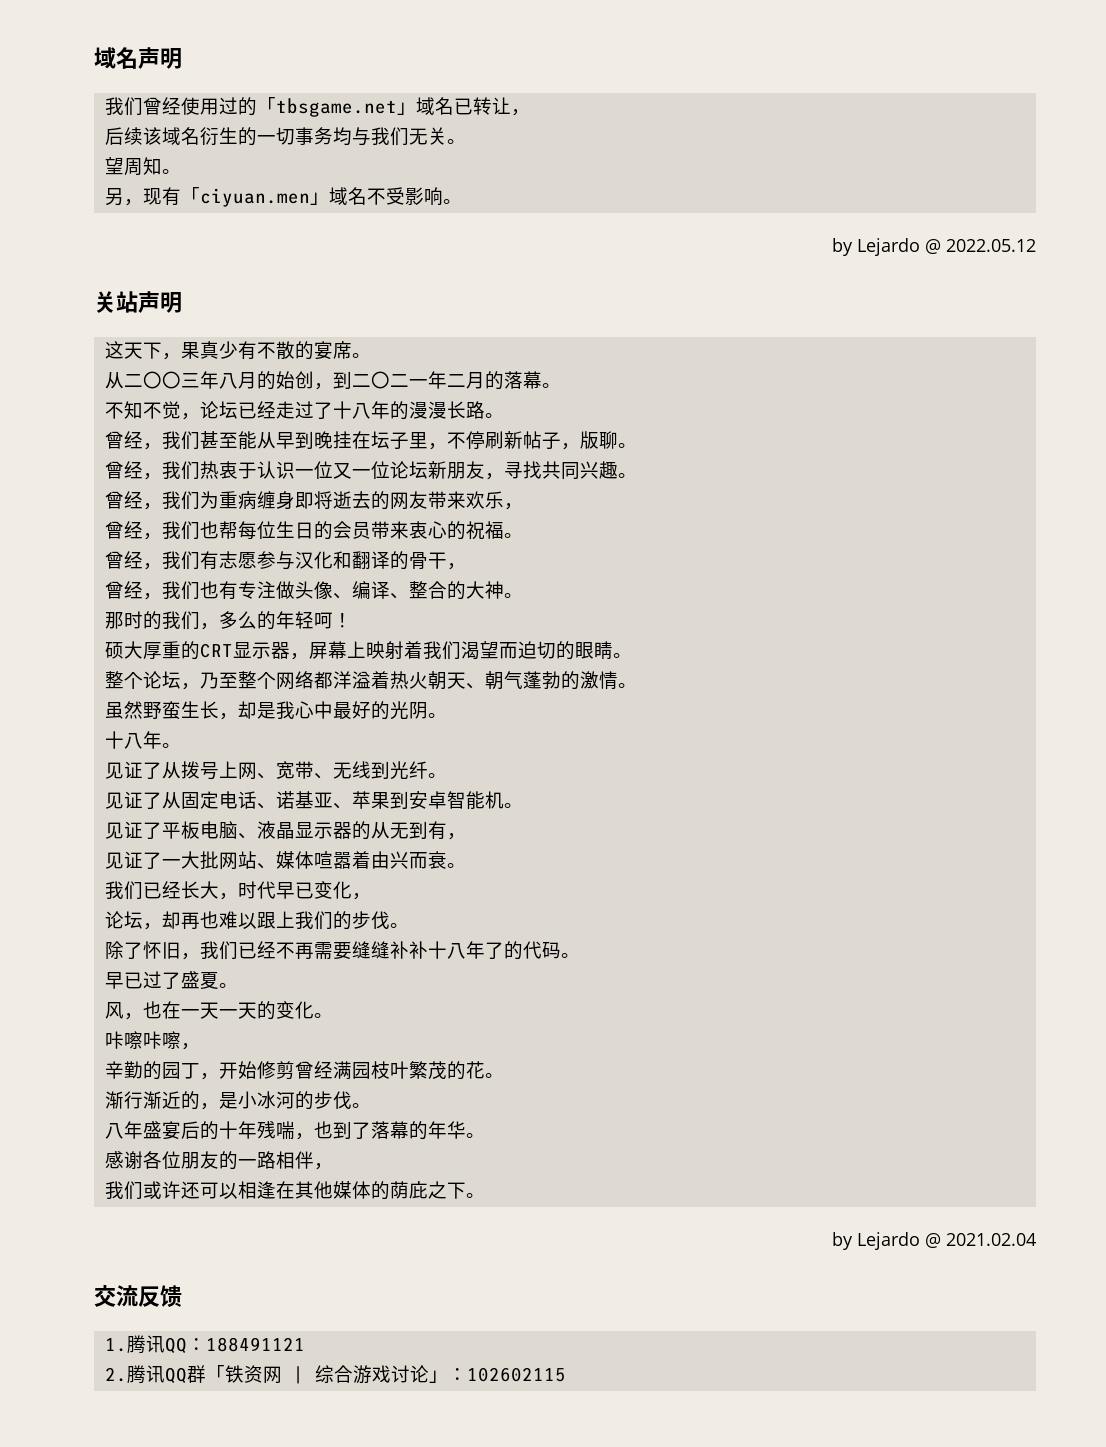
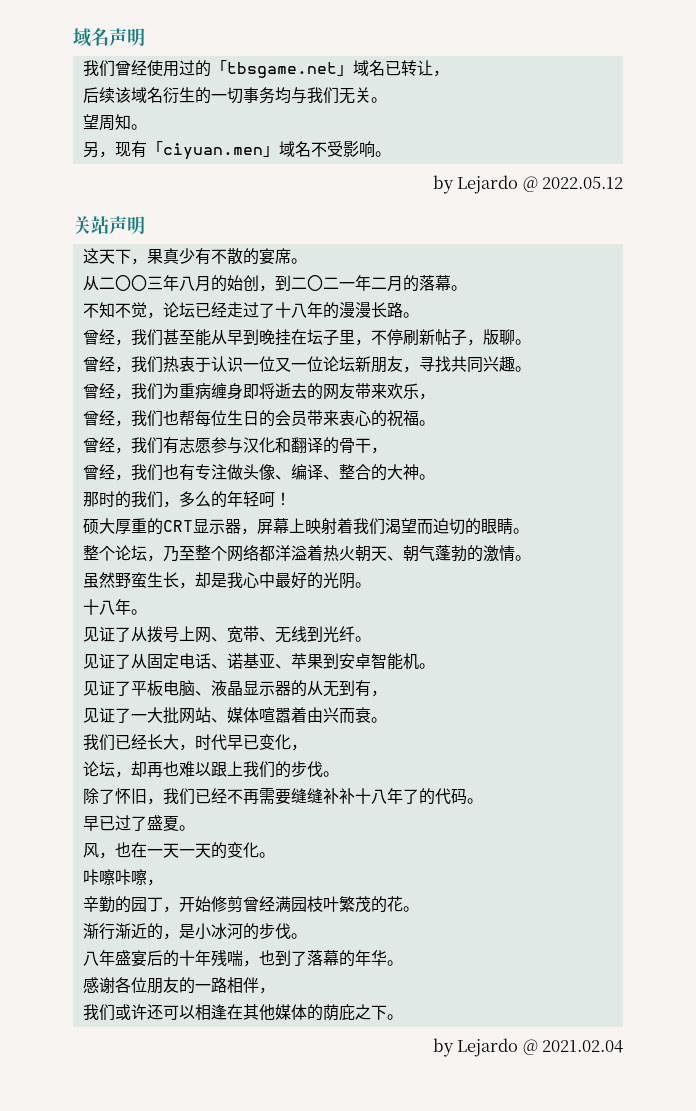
- 交流反馈
- 1.腾讯QQ：188491121
- 2.腾讯QQ群「铁资网 | 综合游戏讨论」：102602115

